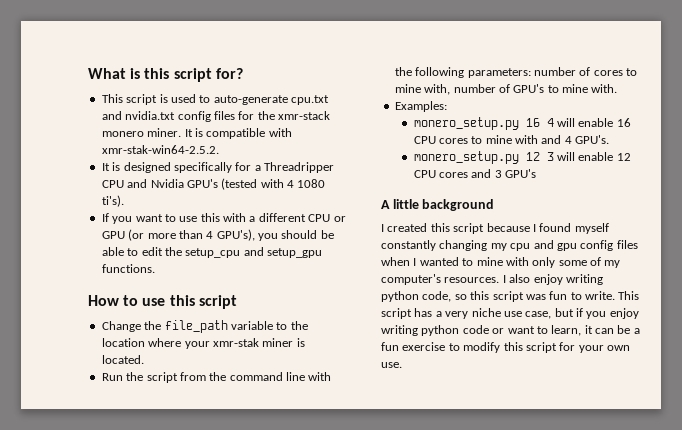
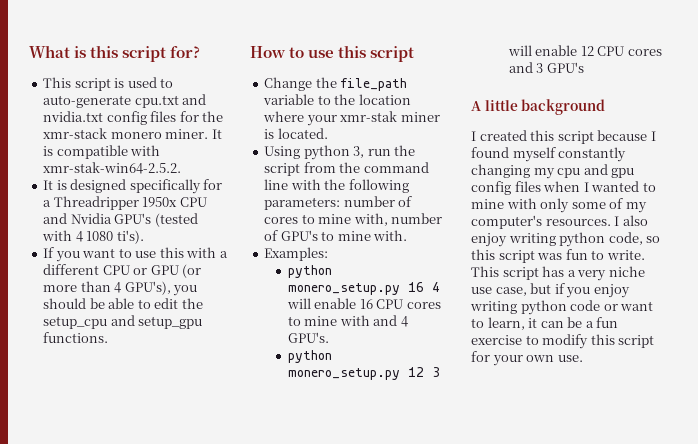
- It is designed specifically for a Threadripper CPU and Nvidia GPU's (tested with 4 1080 ti's).
+ It is designed specifically for a Threadripper 1950x CPU and Nvidia GPU's (tested with 4 1080 ti's).
- Run the script from the command line with the following parameters: number of cores to mine with, number of GPU's to mine with.
+ Using python 3, run the script from the command line with the following parameters: number of cores to mine with, number of GPU's to mine with.
- monero_setup.py 16 4 will enable 16 CPU cores to mine with and 4 GPU's.
+ python monero_setup.py 16 4 will enable 16 CPU cores to mine with and 4 GPU's.
- monero_setup.py 12 3 will enable 12 CPU cores and 3 GPU's
+ python monero_setup.py 12 3 will enable 12 CPU cores and 3 GPU's

